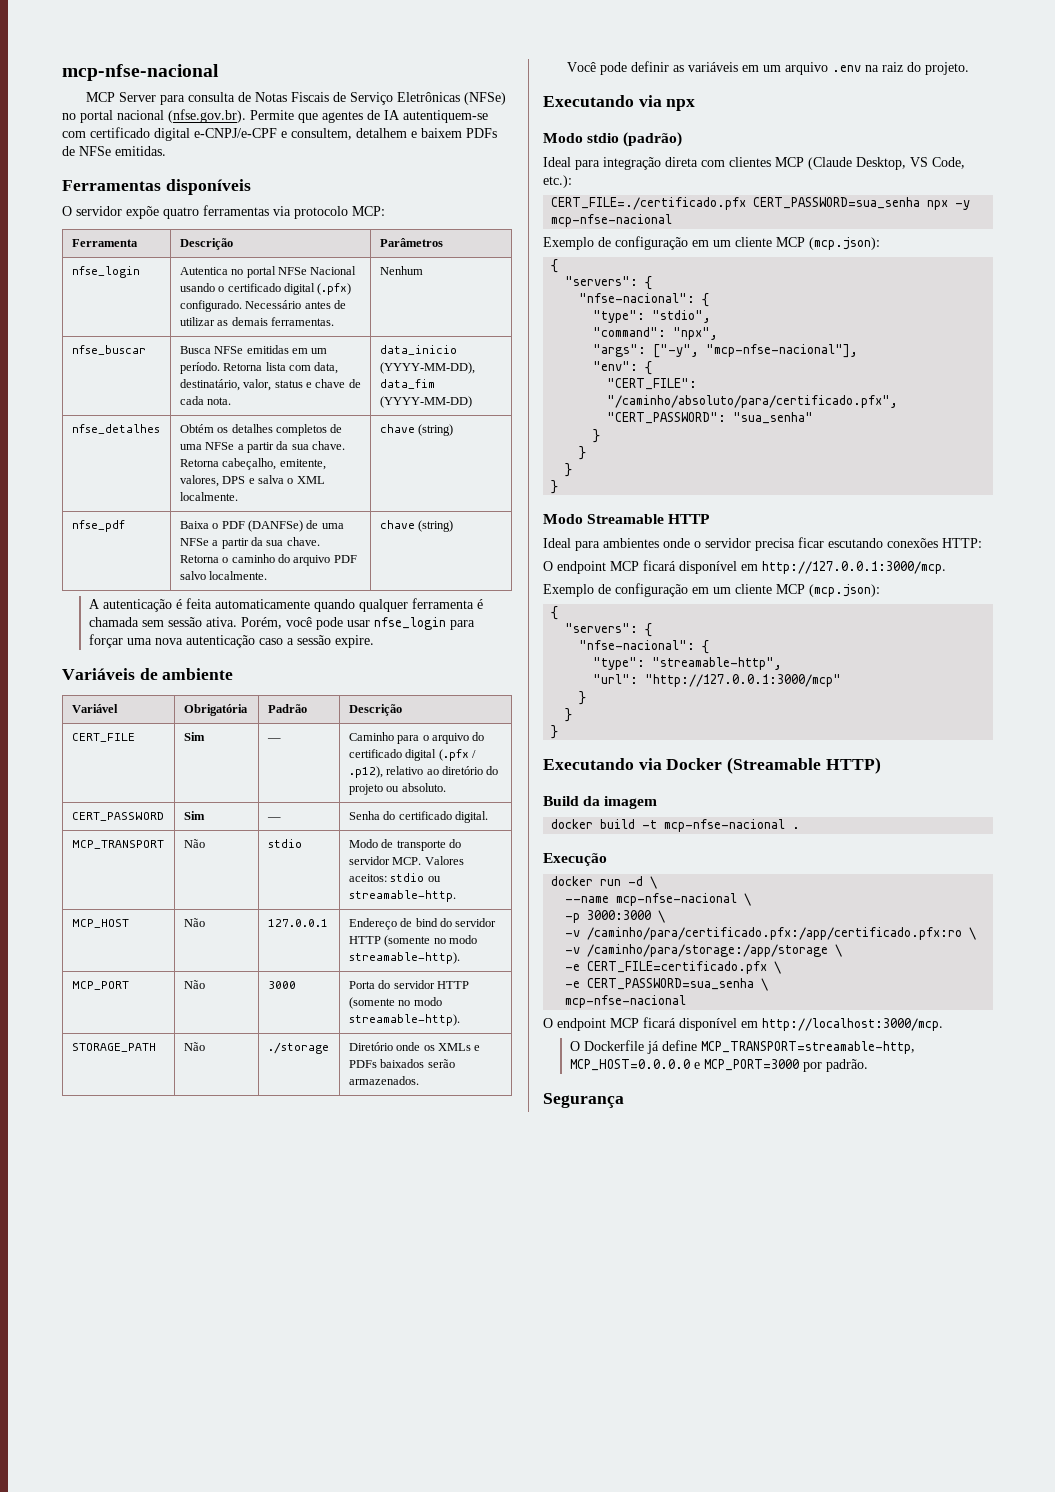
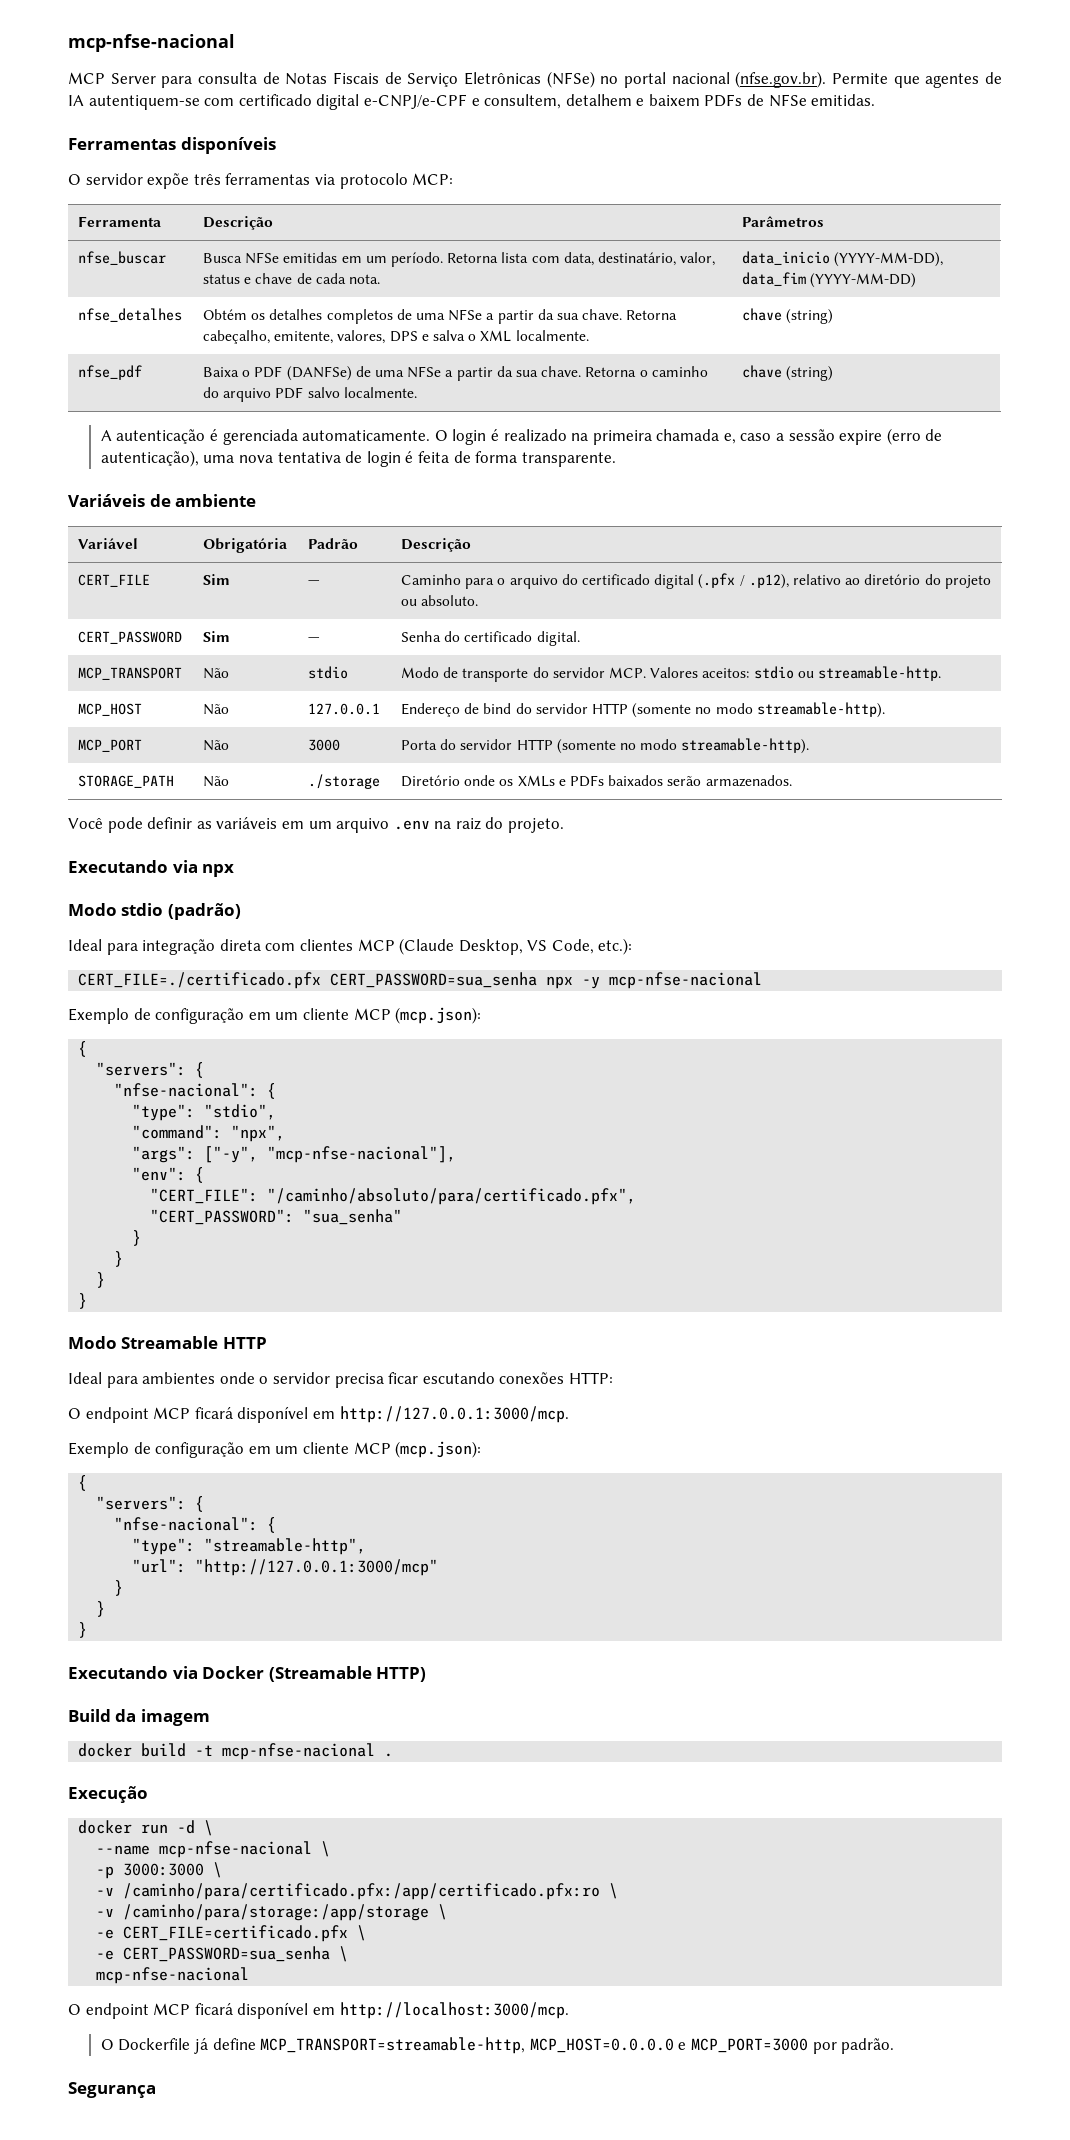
- O servidor expõe quatro ferramentas via protocolo MCP:
+ O servidor expõe três ferramentas via protocolo MCP:
- nfse_login | Autentica no portal NFSe Nacional usando o certificado digital (.pfx) configurado. Necessário antes de utilizar as demais ferramentas. | Nenhum
- A autenticação é feita automaticamente quando qualquer ferramenta é chamada sem sessão ativa. Porém, você pode usar nfse_login para forçar uma nova autenticação caso a sessão expire.
+ A autenticação é gerenciada automaticamente. O login é realizado na primeira chamada e, caso a sessão expire (erro de autenticação), uma nova tentativa de login é feita de forma transparente.

